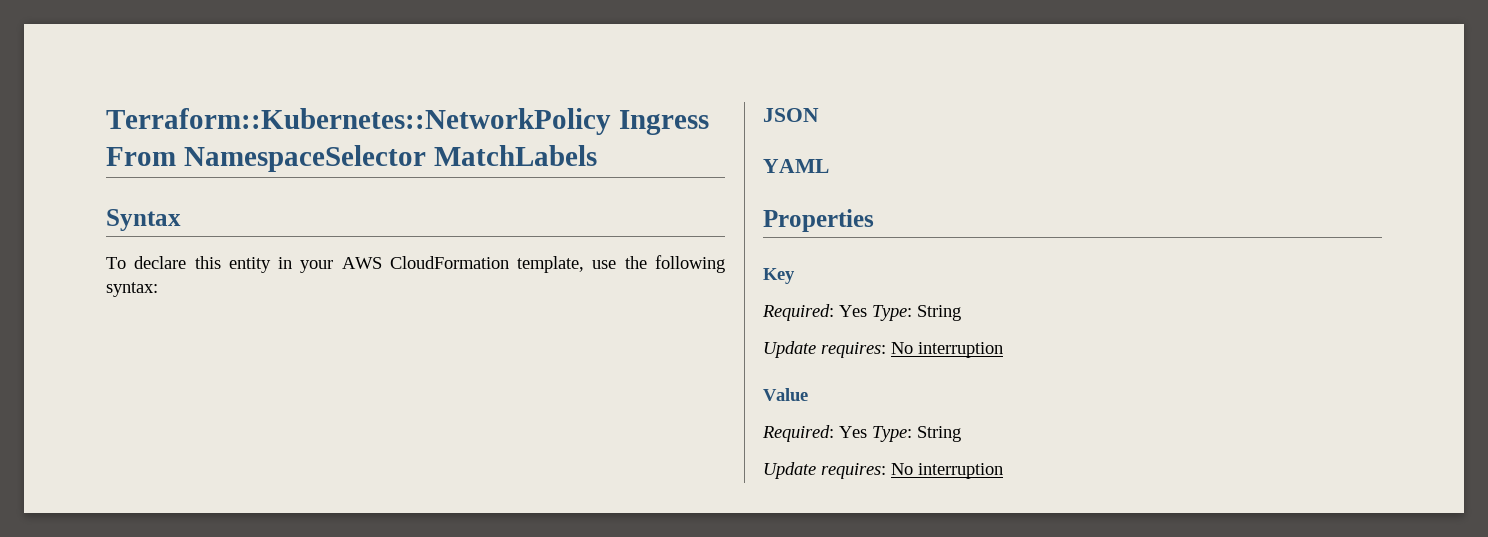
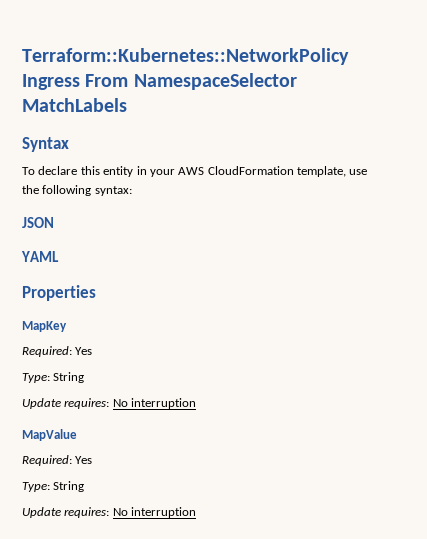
- Key
- Required: Yes Type: String
+ MapKey
+ Required: Yes
+ Type: String
- Value
- Required: Yes Type: String
+ MapValue
+ Required: Yes
+ Type: String

